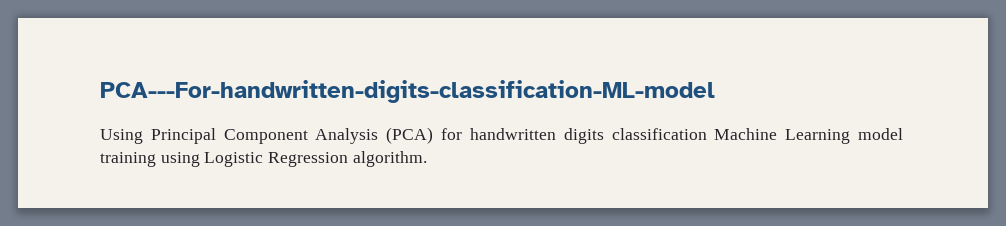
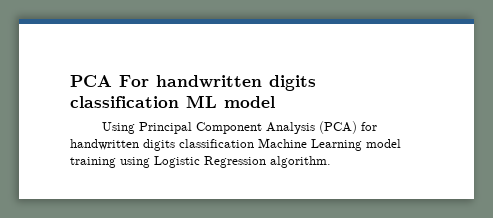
- PCA---For-handwritten-digits-classification-ML-model
+ PCA For handwritten digits classification ML model

